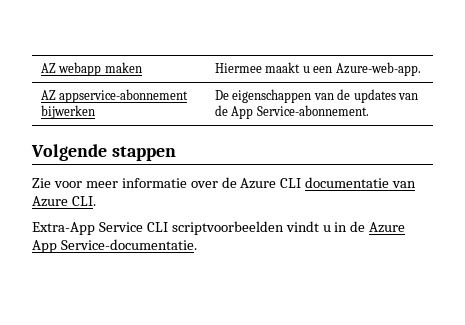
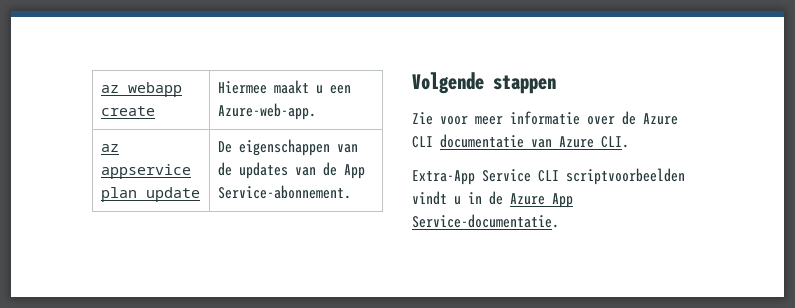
- AZ webapp maken | Hiermee maakt u een Azure-web-app.
+ az webapp create | Hiermee maakt u een Azure-web-app.
- AZ appservice-abonnement bijwerken | De eigenschappen van de updates van de App Service-abonnement.
+ az appservice plan update | De eigenschappen van de updates van de App Service-abonnement.

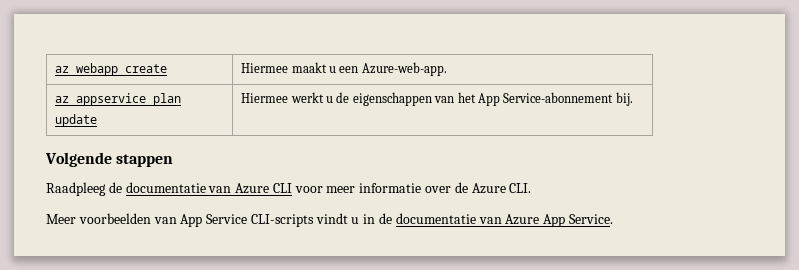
- az appservice plan update | De eigenschappen van de updates van de App Service-abonnement.
+ az appservice plan update | Hiermee werkt u de eigenschappen van het App Service-abonnement bij.
  Volgende stappen
- Zie voor meer informatie over de Azure CLI documentatie van Azure CLI.
- Extra-App Service CLI scriptvoorbeelden vindt u in de Azure App Service-documentatie.
+ Raadpleeg de documentatie van Azure CLI voor meer informatie over de Azure CLI.
+ Meer voorbeelden van App Service CLI-scripts vindt u in de documentatie van Azure App Service.

